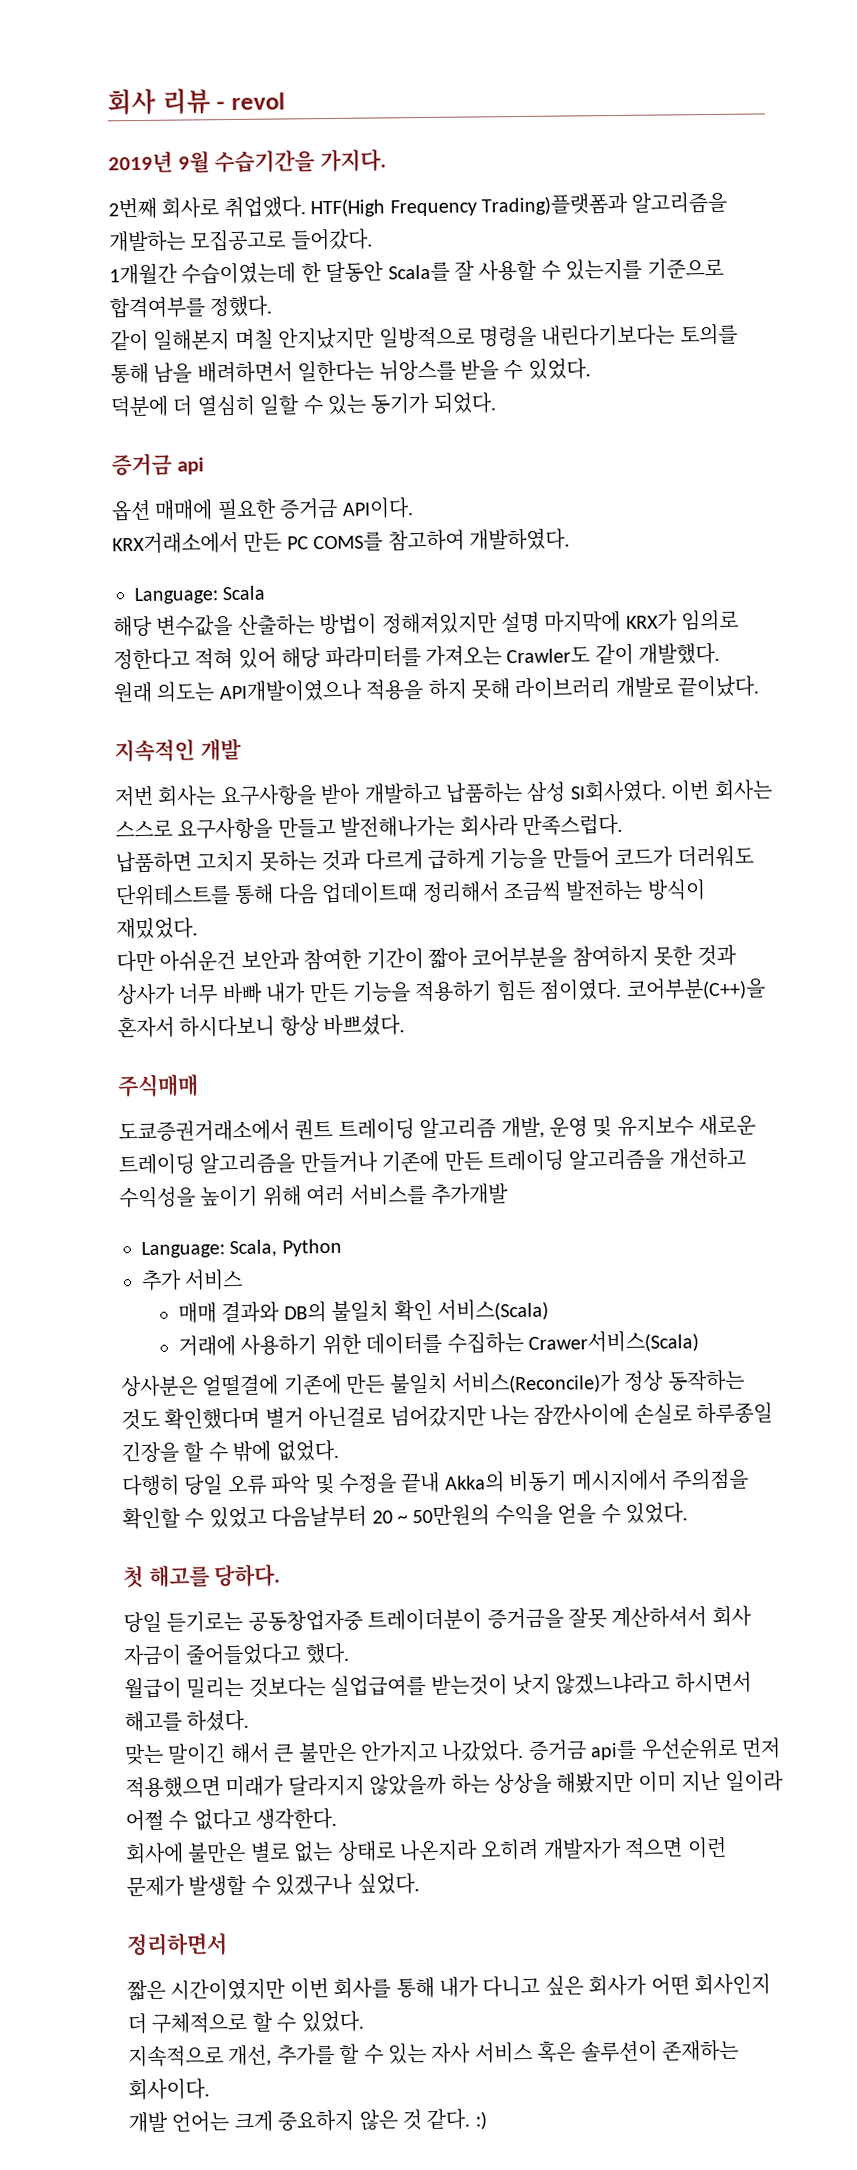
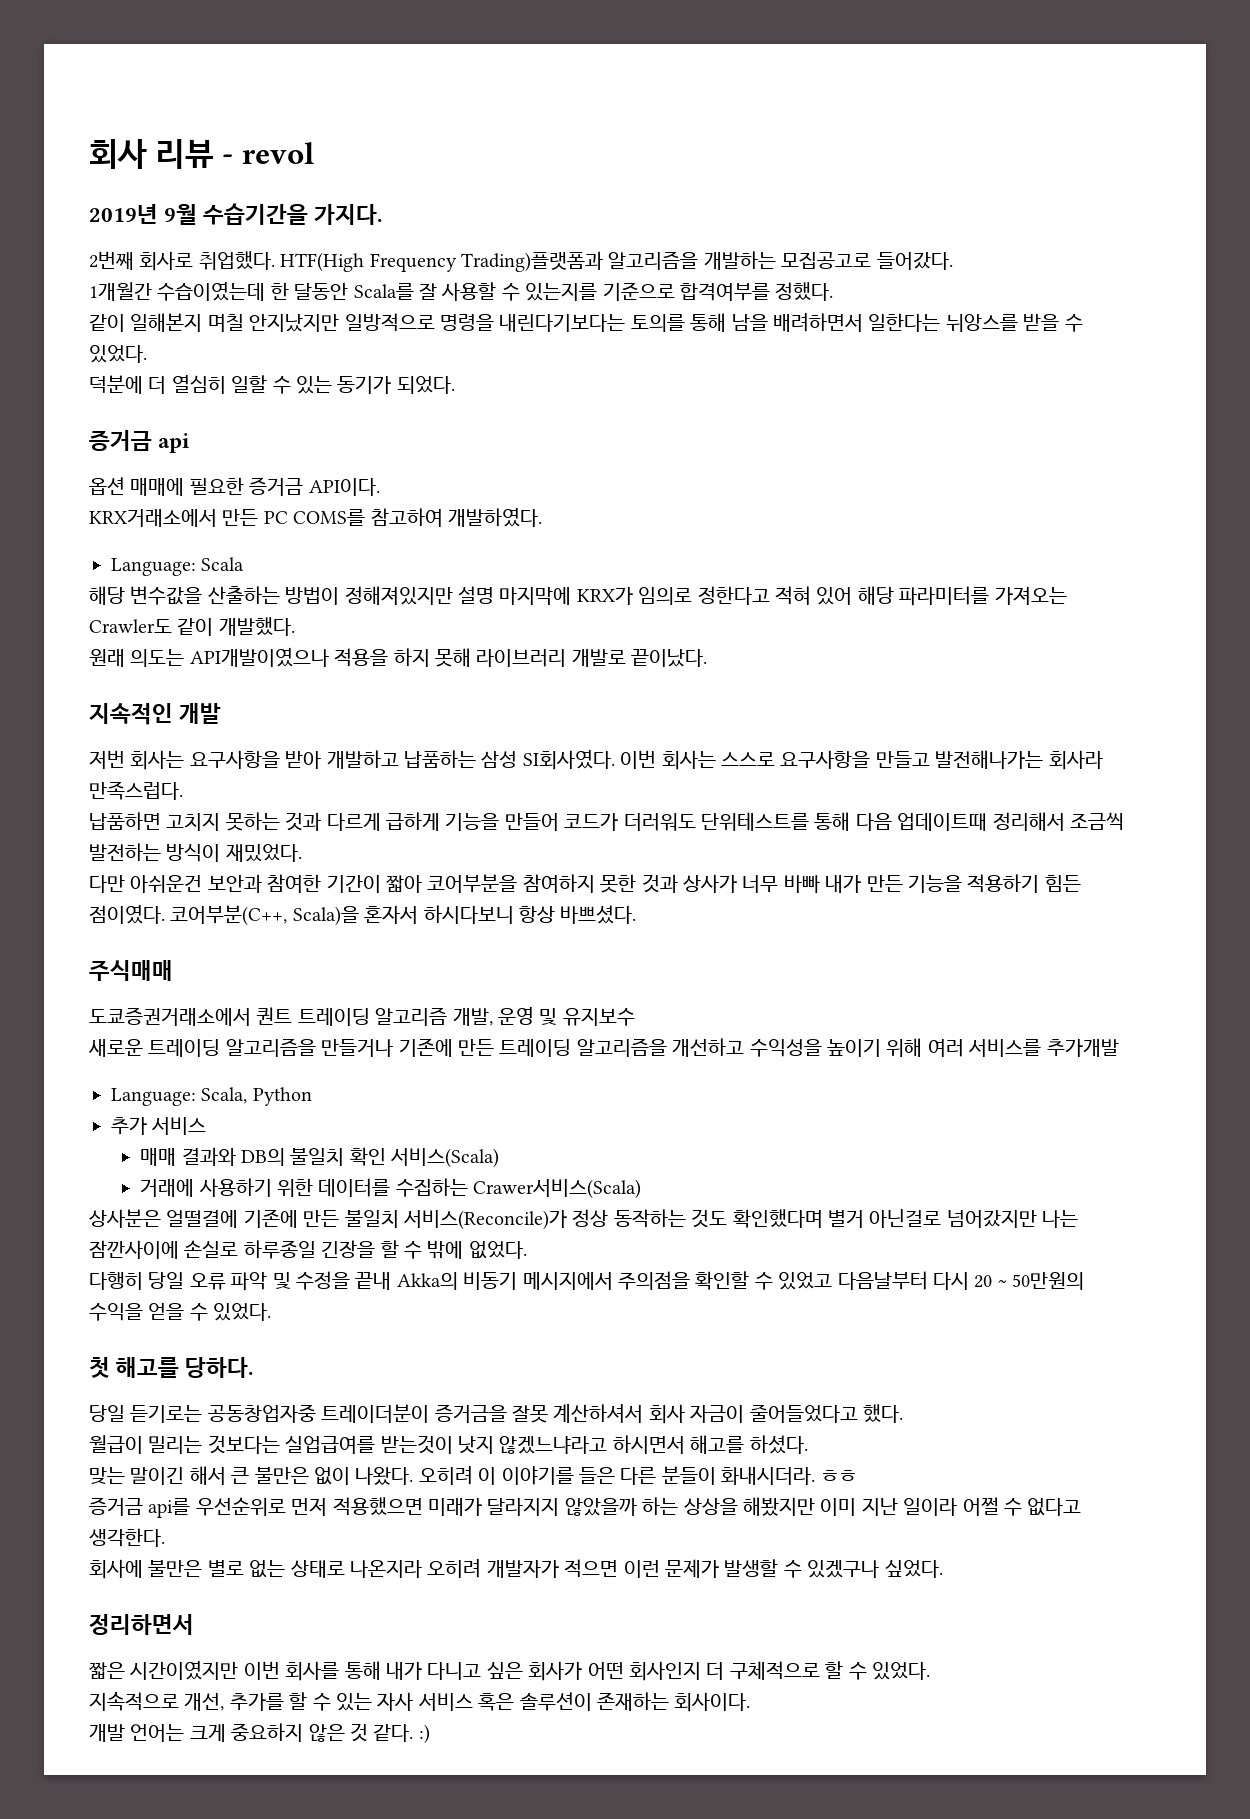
- 2번째 회사로 취업앴다.
+ 2번째 회사로 취업했다.
- 코어부분(C++)을 혼자서 하시다보니 항상 바쁘셨다.
+ 코어부분(C++, Scala)을 혼자서 하시다보니 항상 바쁘셨다.
- 도쿄증권거래소에서 퀀트 트레이딩 알고리즘 개발, 운영 및 유지보수 새로운 트레이딩 알고리즘을 만들거나 기존에 만든 트레이딩 알고리즘을 개선하고 수익성을 높이기 위해 여러 서비스를 추가개발
+ 도쿄증권거래소에서 퀀트 트레이딩 알고리즘 개발, 운영 및 유지보수
+ 새로운 트레이딩 알고리즘을 만들거나 기존에 만든 트레이딩 알고리즘을 개선하고 수익성을 높이기 위해 여러 서비스를 추가개발
- 다행히 당일 오류 파악 및 수정을 끝내 Akka의 비동기 메시지에서 주의점을 확인할 수 있었고 다음날부터 20 ~ 50만원의 수익을 얻을 수 있었다.
+ 다행히 당일 오류 파악 및 수정을 끝내 Akka의 비동기 메시지에서 주의점을 확인할 수 있었고 다음날부터 다시 20 ~ 50만원의 수익을 얻을 수 있었다.
- 맞는 말이긴 해서 큰 불만은 안가지고 나갔었다. 증거금 api를 우선순위로 먼저 적용했으면 미래가 달라지지 않았을까 하는 상상을 해봤지만 이미 지난 일이라 어쩔 수 없다고 생각한다.
+ 맞는 말이긴 해서 큰 불만은 없이 나왔다. 오히려 이 이야기를 들은 다른 분들이 화내시더라. ㅎㅎ
+ 증거금 api를 우선순위로 먼저 적용했으면 미래가 달라지지 않았을까 하는 상상을 해봤지만 이미 지난 일이라 어쩔 수 없다고 생각한다.

